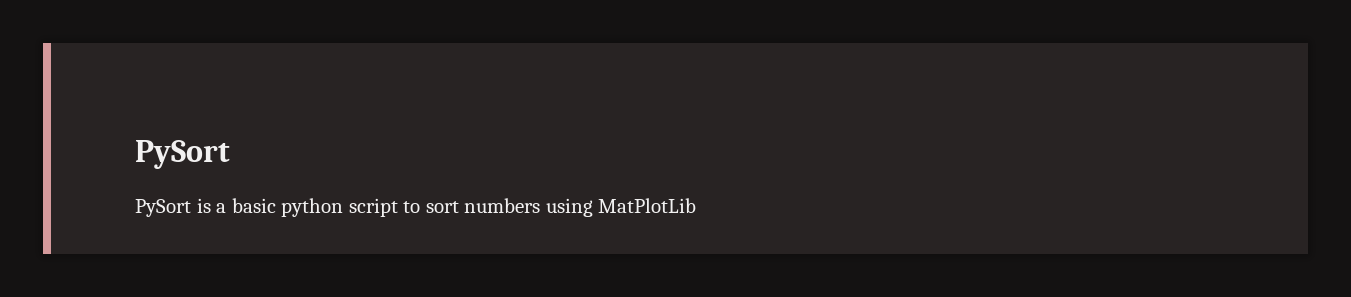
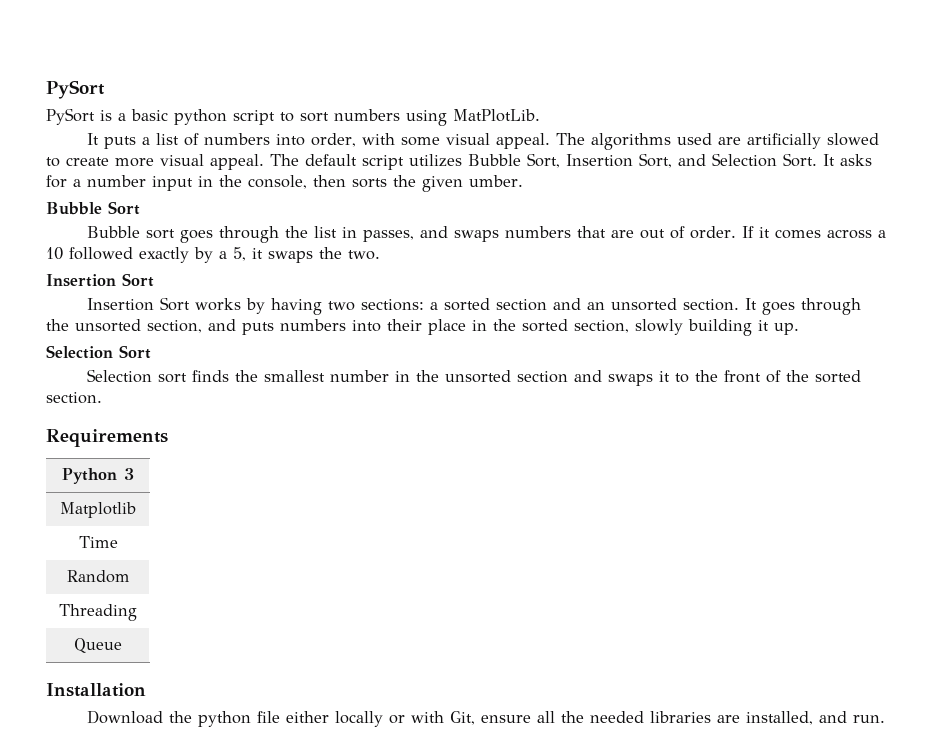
- PySort is a basic python script to sort numbers using MatPlotLib
+ PySort is a basic python script to sort numbers using MatPlotLib.
+ It puts a list of numbers into order, with some visual appeal. The algorithms used are artificially slowed to create more visual appeal. The default script utilizes Bubble Sort, Insertion Sort, and Selection Sort. It asks for a number input in the console, then sorts the given umber.
+ Bubble Sort
+ Bubble sort goes through the list in passes, and swaps numbers that are out of order. If it comes across a 10 followed exactly by a 5, it swaps the two.
+ Insertion Sort
+ Insertion Sort works by having two sections: a sorted section and an unsorted section. It goes through the unsorted section, and puts numbers into their place in the sorted section, slowly building it up.
+ Selection Sort
+ Selection sort finds the smallest number in the unsorted section and swaps it to the front of the sorted section.
+ Requirements
+ Python 3
+ Matplotlib
+ Time
+ Random
+ Threading
+ Queue
+ Installation
+ Download the python file either locally or with Git, ensure all the needed libraries are installed, and run.

